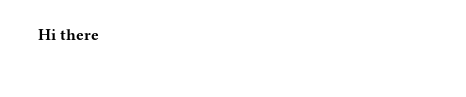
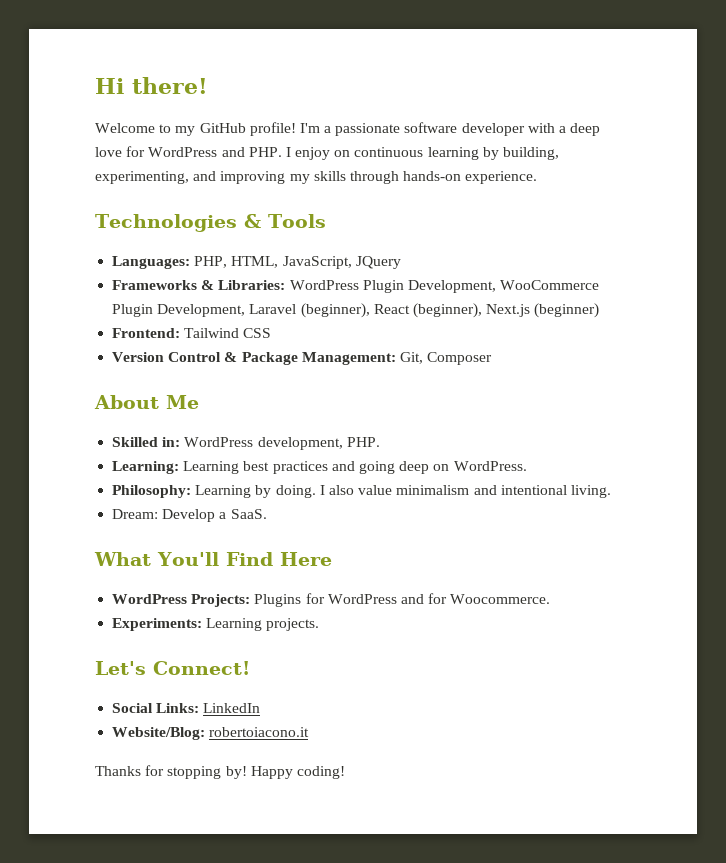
- Hi there
+ Hi there!
+ Welcome to my GitHub profile! I'm a passionate software developer with a deep love for WordPress and PHP. I enjoy on continuous learning by building, experimenting, and improving my skills through hands-on experience.
+ Technologies & Tools
+ Languages: PHP, HTML, JavaScript, JQuery
+ Frameworks & Libraries: WordPress Plugin Development, WooCommerce Plugin Development, Laravel (beginner), React (beginner), Next.js (beginner)
+ Frontend: Tailwind CSS
+ Version Control & Package Management: Git, Composer
+ About Me
+ Skilled in: WordPress development, PHP.
+ Learning: Learning best practices and going deep on WordPress.
+ Philosophy: Learning by doing. I also value minimalism and intentional living.
+ Dream: Develop a SaaS.
+ What You'll Find Here
+ WordPress Projects: Plugins for WordPress and for Woocommerce.
+ Experiments: Learning projects.
+ Let's Connect!
+ Social Links: LinkedIn
+ Website/Blog: robertoiacono.it
+ Thanks for stopping by! Happy coding!

